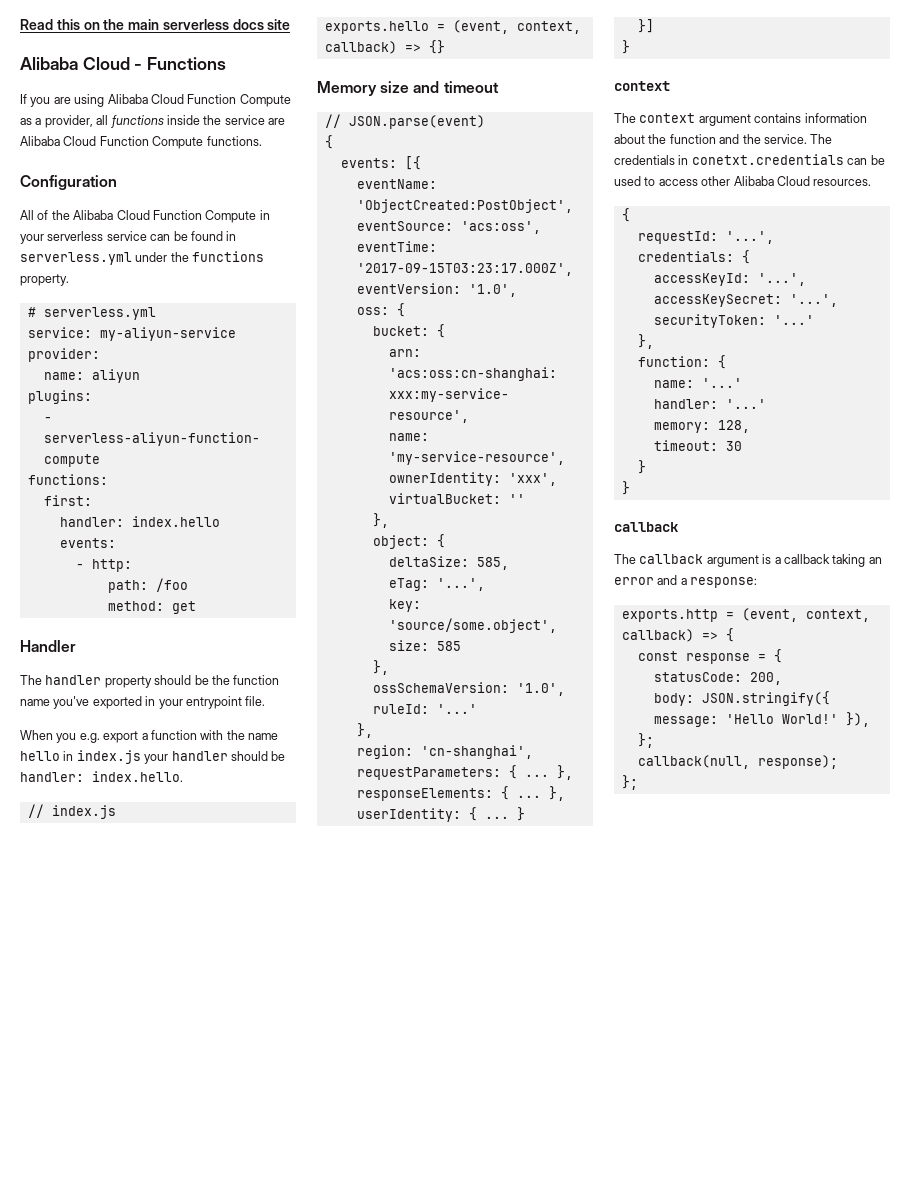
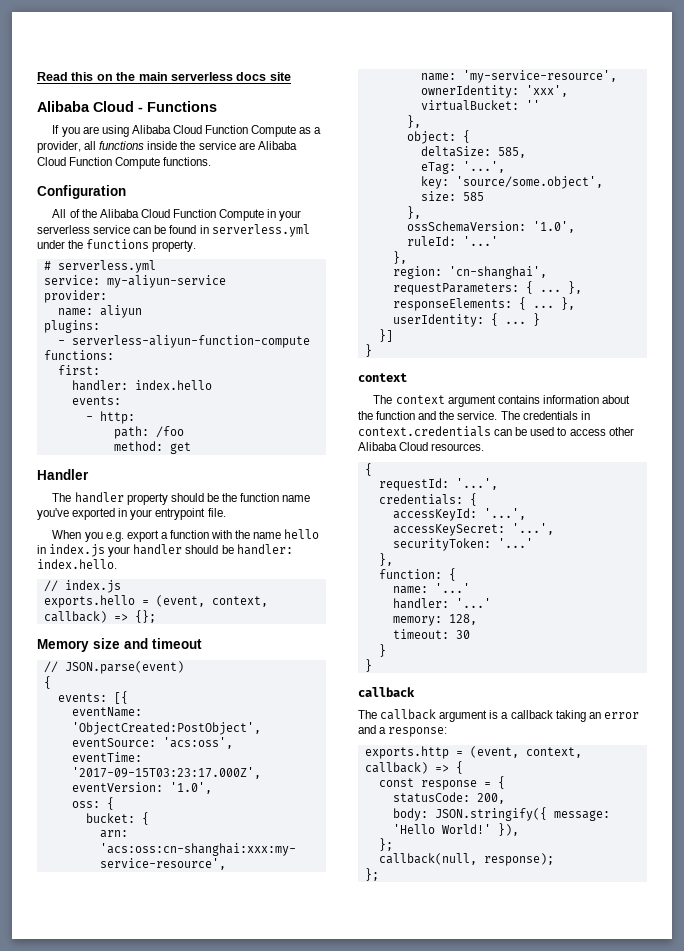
- exports.hello = (event, context, callback) => {}
+ exports.hello = (event, context, callback) => {};
- The credentials in conetxt.credentials can be used to access other Alibaba Cloud resources.
+ The credentials in context.credentials can be used to access other Alibaba Cloud resources.

